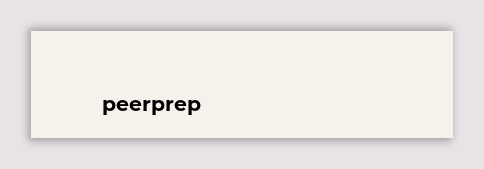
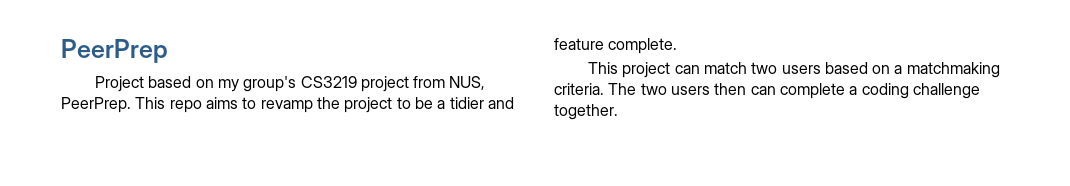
- peerprep
+ PeerPrep
+ Project based on my group's CS3219 project from NUS, PeerPrep. This repo aims to revamp the project to be a tidier and feature complete.
+ This project can match two users based on a matchmaking criteria. The two users then can complete a coding challenge together.

